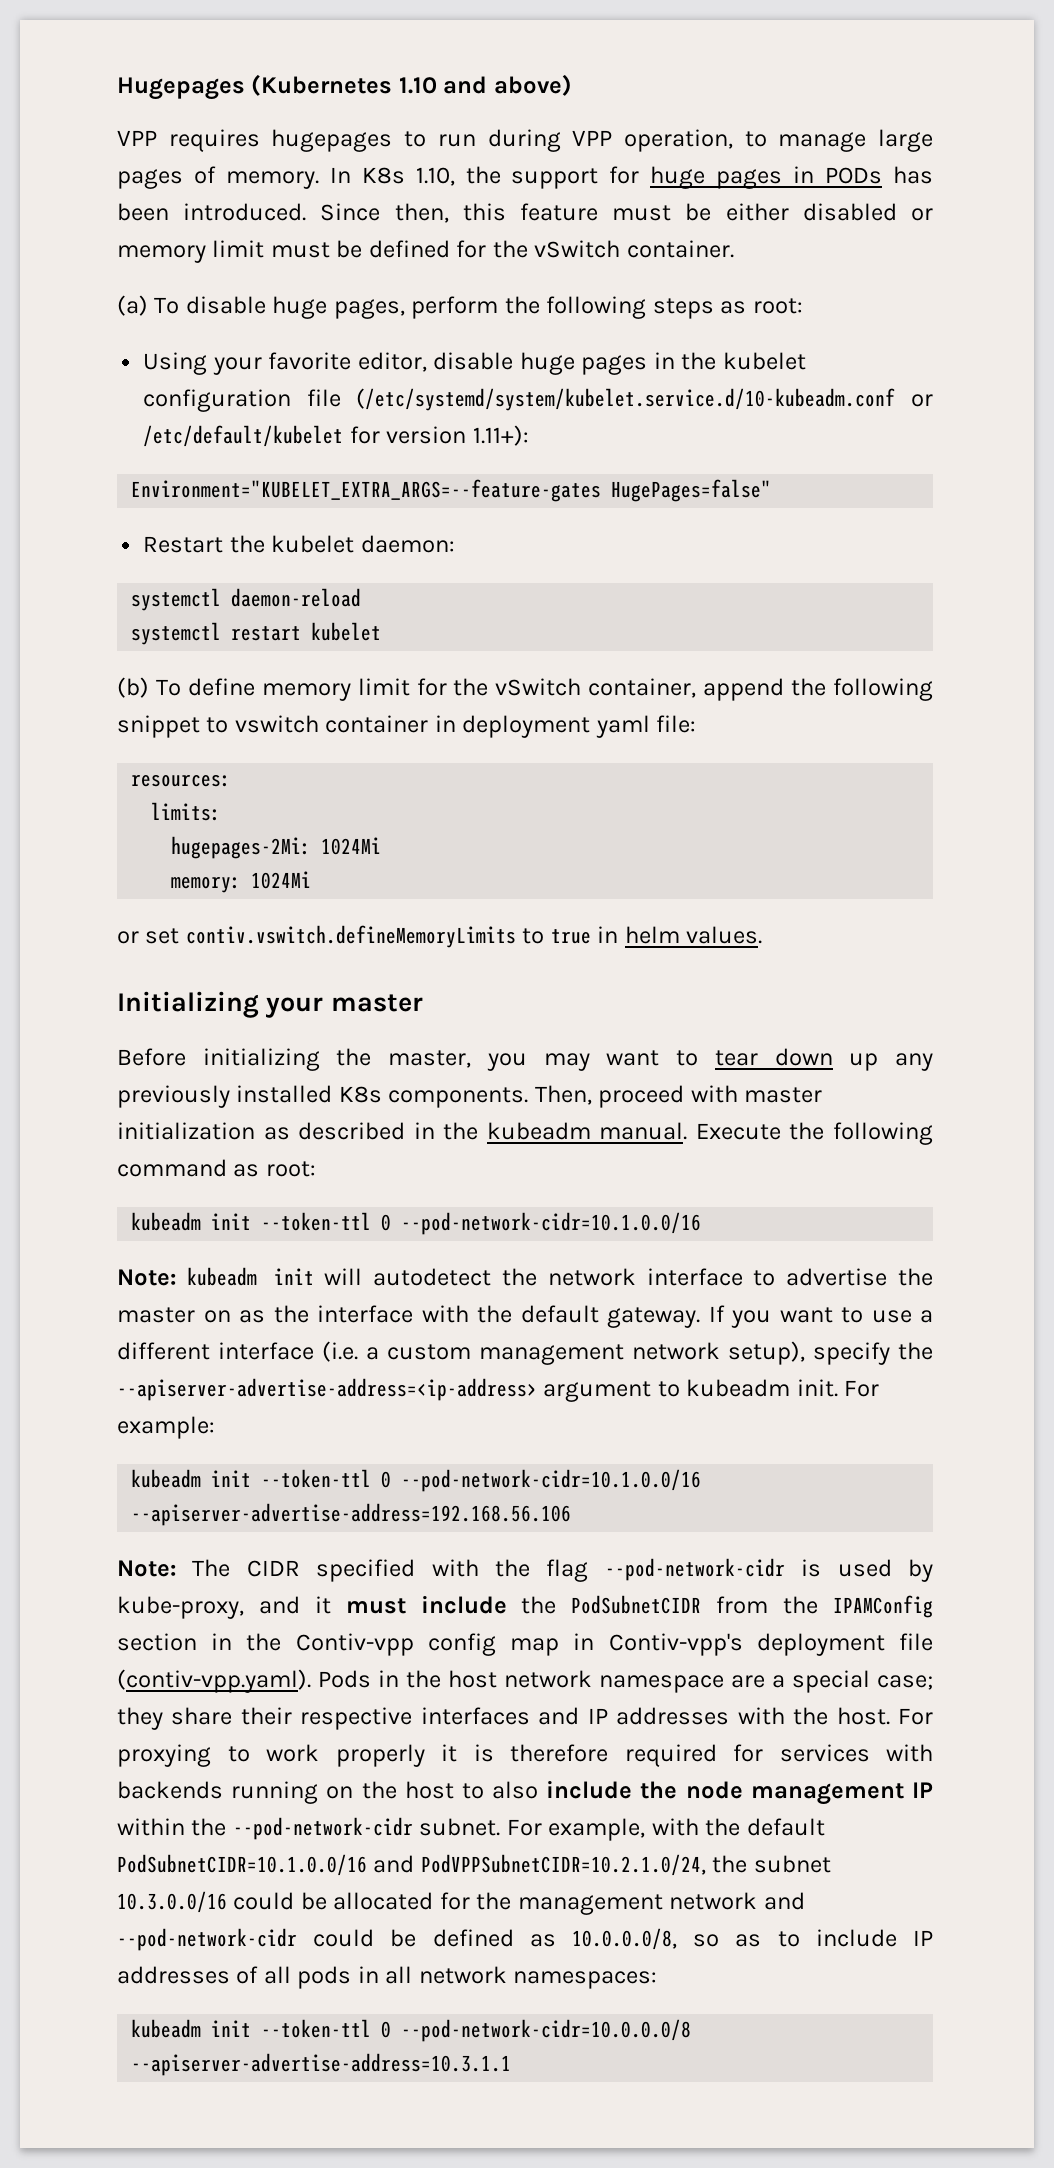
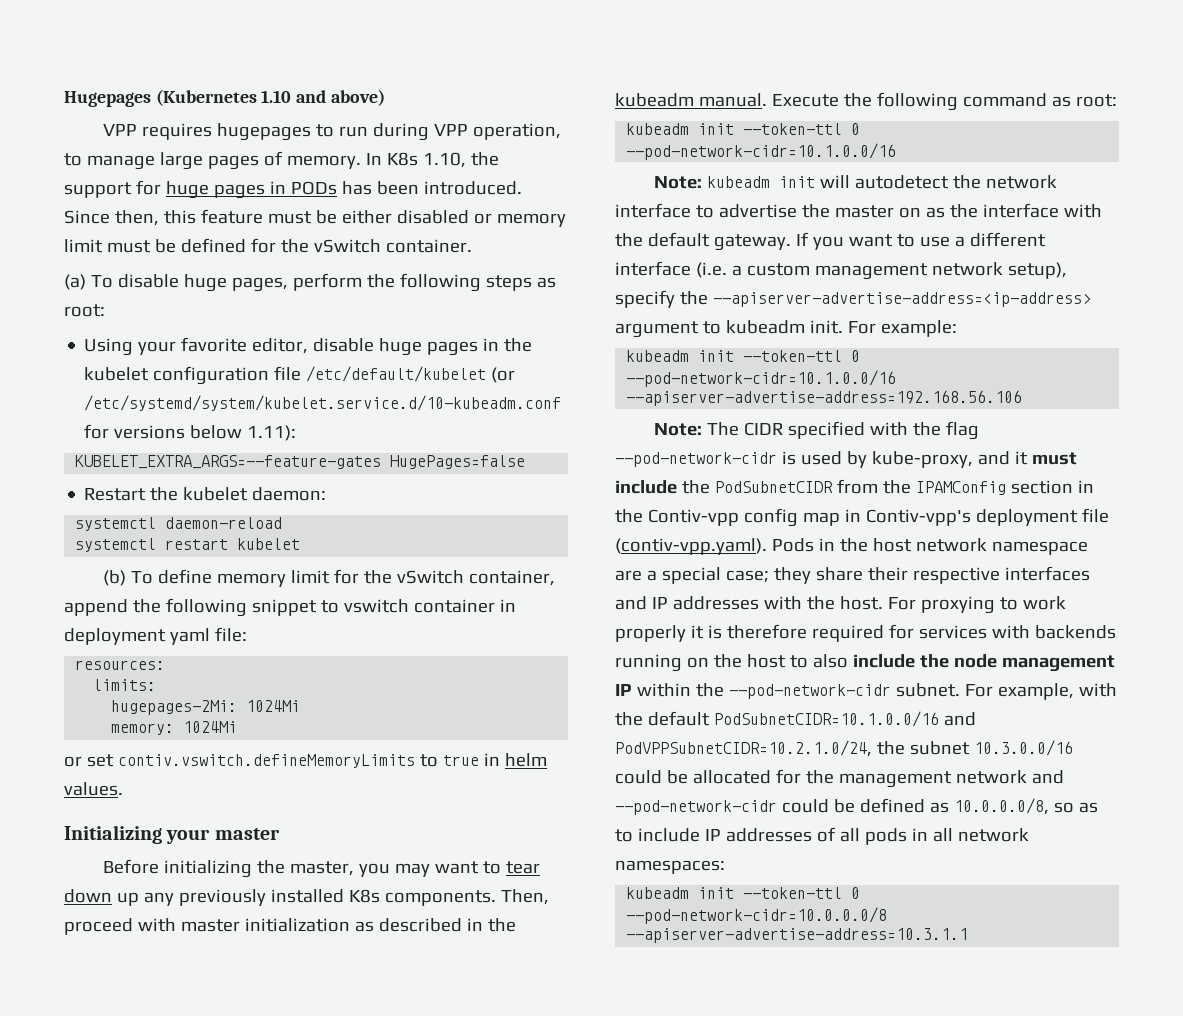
- Using your favorite editor, disable huge pages in the kubelet configuration file (/etc/systemd/system/kubelet.service.d/10-kubeadm.conf or /etc/default/kubelet for version 1.11+):
- Environment="KUBELET_EXTRA_ARGS=--feature-gates HugePages=false"
+ Using your favorite editor, disable huge pages in the kubelet configuration file /etc/default/kubelet (or /etc/systemd/system/kubelet.service.d/10-kubeadm.conf for versions below 1.11):
+ KUBELET_EXTRA_ARGS=--feature-gates HugePages=false

